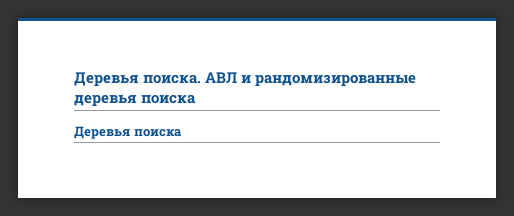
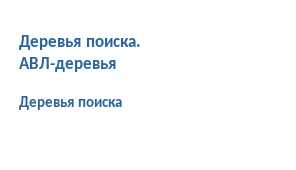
- АВЛ и рандомизированные деревья поиска
+ АВЛ-деревья

